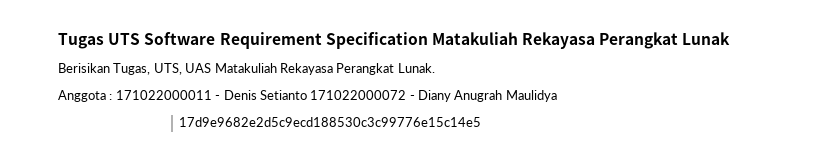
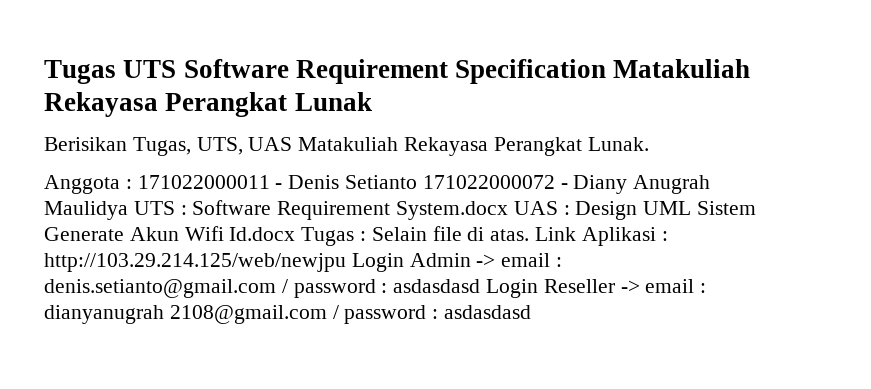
- Anggota : 171022000011 - Denis Setianto 171022000072 - Diany Anugrah Maulidya
- 17d9e9682e2d5c9ecd188530c3c99776e15c14e5
+ Anggota : 171022000011 - Denis Setianto 171022000072 - Diany Anugrah Maulidya UTS : Software Requirement System.docx UAS : Design UML Sistem Generate Akun Wifi Id.docx Tugas : Selain file di atas. Link Aplikasi : http://103.29.214.125/web/newjpu Login Admin -> email : denis.setianto@gmail.com / password : asdasdasd Login Reseller -> email : dianyanugrah 2108@gmail.com / password : asdasdasd

